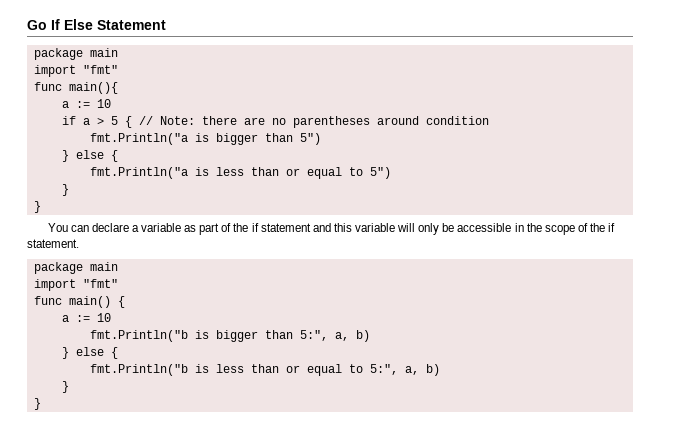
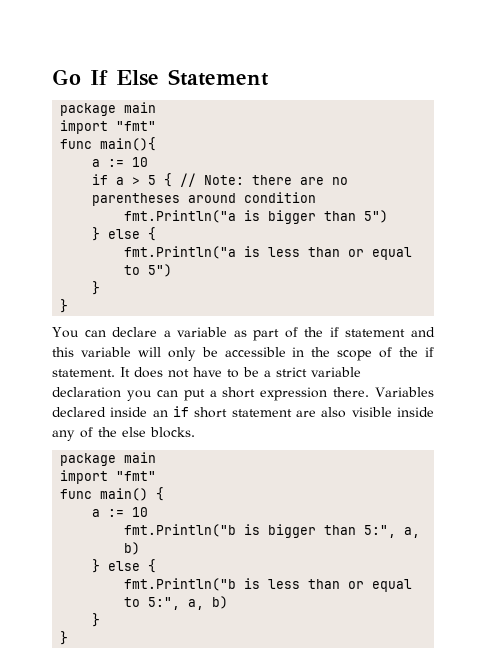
+ It does not have to be a strict variable declaration you can put a short expression there. Variables declared inside an if short statement are also visible inside any of the else blocks.

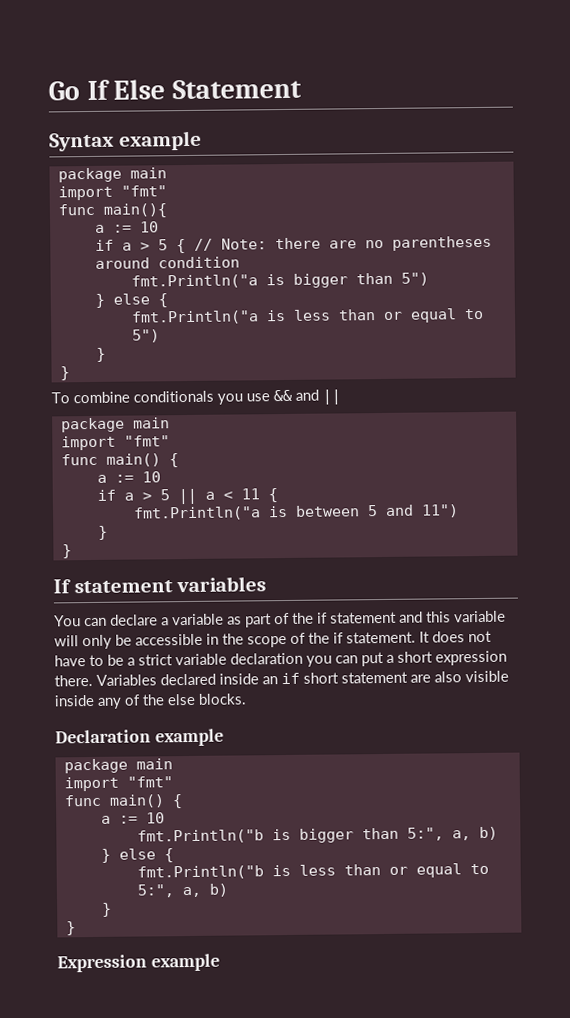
+ Syntax example
+ To combine conditionals you use && and ||
+ package main
+ import "fmt"
+ func main() {
+ a := 10
+ if a > 5 || a < 11 {
+ fmt.Println("a is between 5 and 11")
+ }
+ }
+ If statement variables
+ Declaration example
+ Expression example

